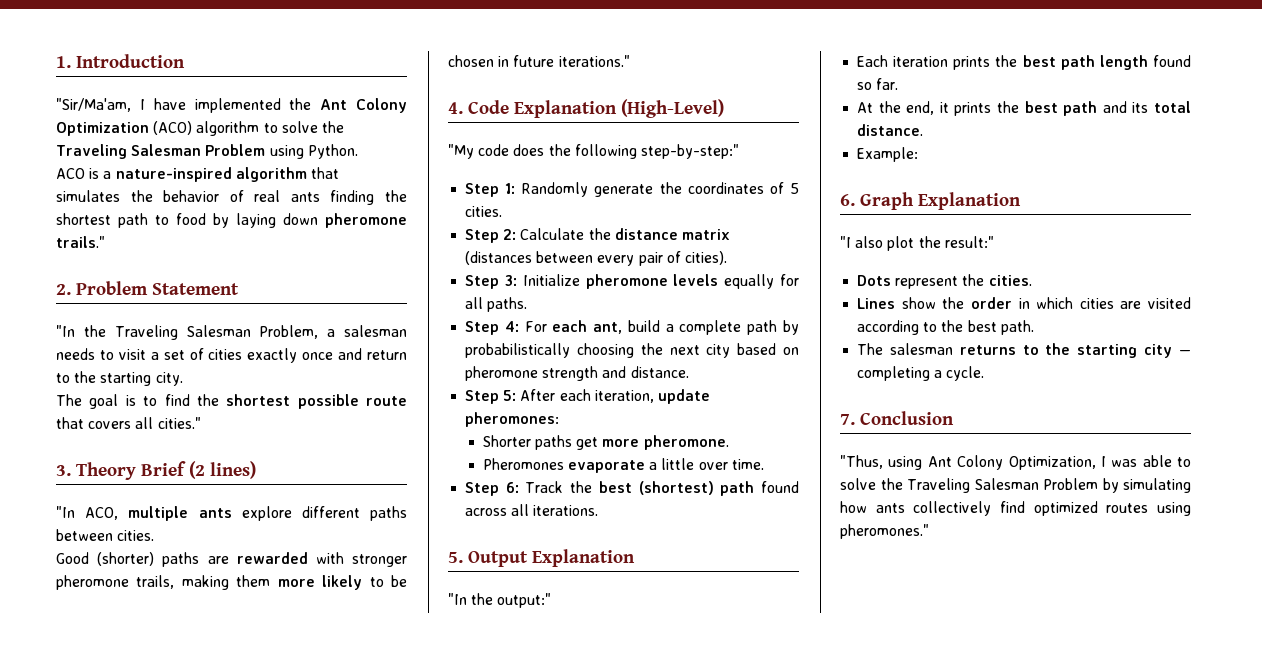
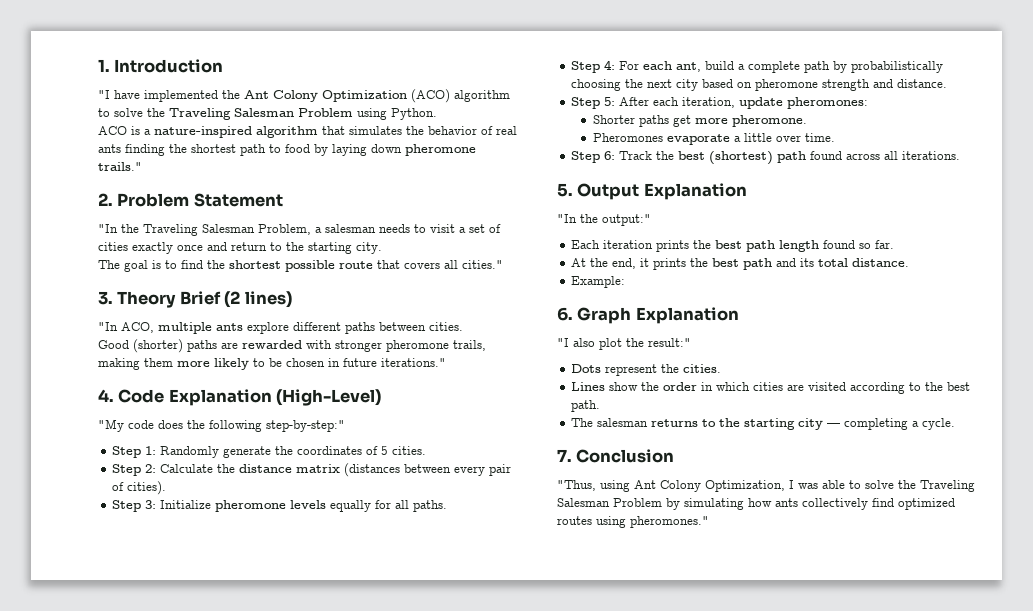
- "Sir/Ma'am, I have implemented the Ant Colony Optimization (ACO) algorithm to solve the Traveling Salesman Problem using Python.
+ "I have implemented the Ant Colony Optimization (ACO) algorithm to solve the Traveling Salesman Problem using Python.

